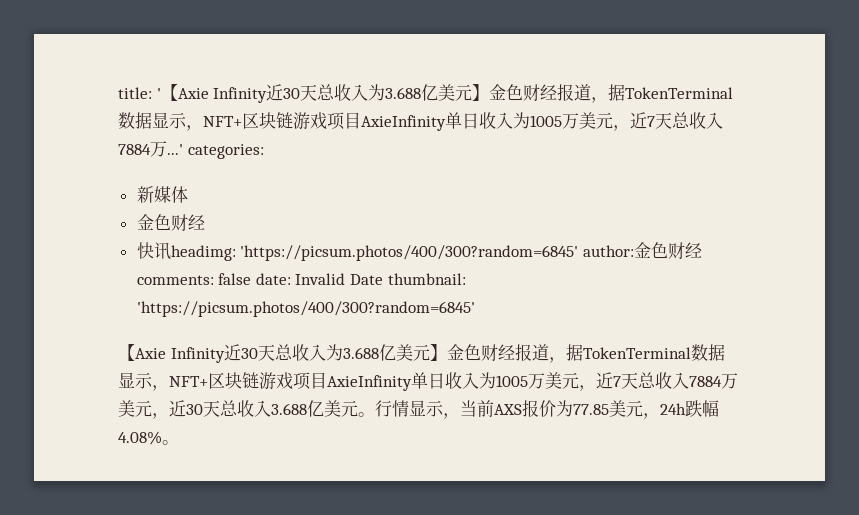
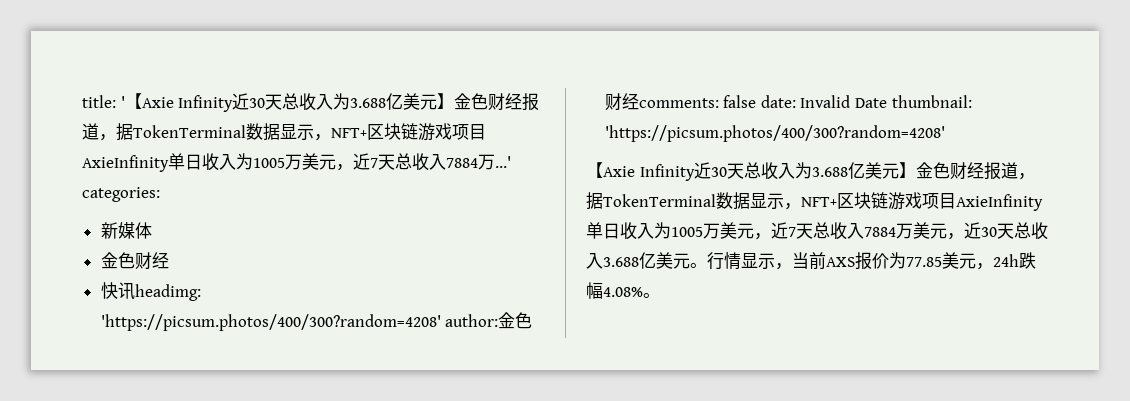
- 快讯headimg: 'https://picsum.photos/400/300?random=6845' author:金色财经comments: false date: Invalid Date thumbnail: 'https://picsum.photos/400/300?random=6845'
+ 快讯headimg: 'https://picsum.photos/400/300?random=4208' author:金色财经comments: false date: Invalid Date thumbnail: 'https://picsum.photos/400/300?random=4208'

